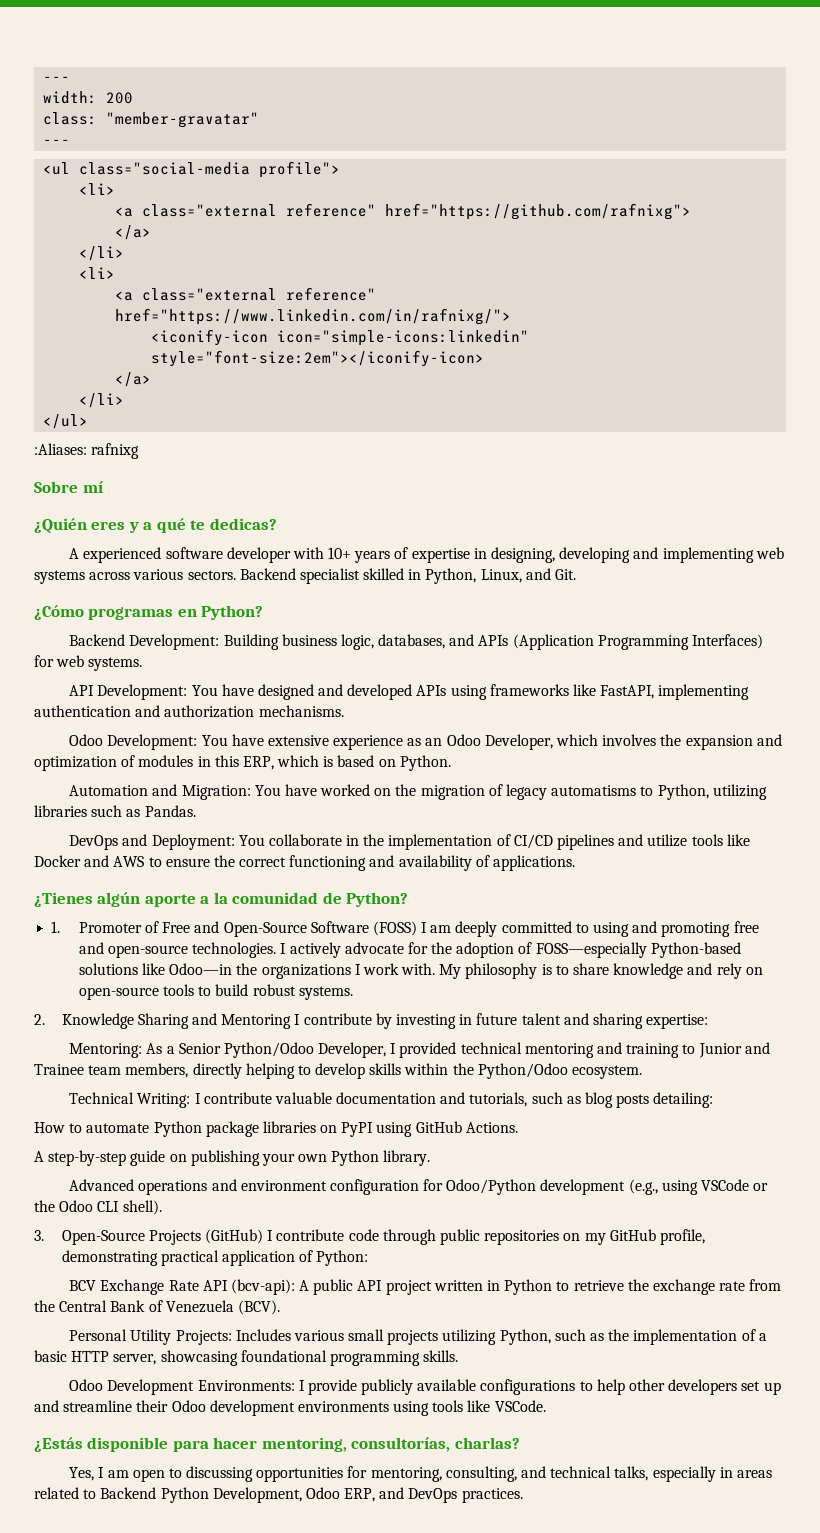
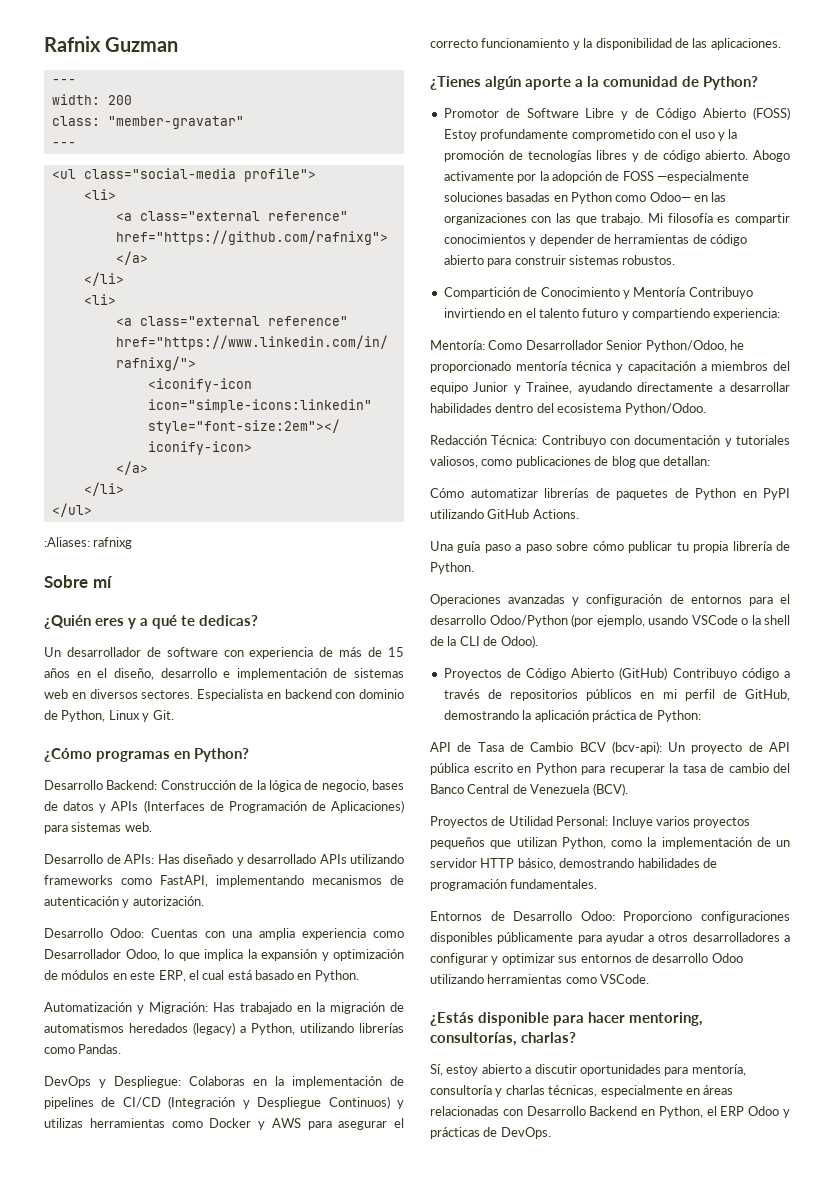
+ Rafnix Guzman
- A experienced software developer with 10+ years of expertise in designing, developing and implementing web systems across various sectors. Backend specialist skilled in Python, Linux, and Git.
+ Un desarrollador de software con experiencia de más de 15 años en el diseño, desarrollo e implementación de sistemas web en diversos sectores. Especialista en backend con dominio de Python, Linux y Git.
- Backend Development: Building business logic, databases, and APIs (Application Programming Interfaces) for web systems.
- API Development: You have designed and developed APIs using frameworks like FastAPI, implementing authentication and authorization mechanisms.
- Odoo Development: You have extensive experience as an Odoo Developer, which involves the expansion and optimization of modules in this ERP, which is based on Python.
- Automation and Migration: You have worked on the migration of legacy automatisms to Python, utilizing libraries such as Pandas.
- DevOps and Deployment: You collaborate in the implementation of CI/CD pipelines and utilize tools like Docker and AWS to ensure the correct functioning and availability of applications.
+ Desarrollo Backend: Construcción de la lógica de negocio, bases de datos y APIs (Interfaces de Programación de Aplicaciones) para sistemas web.
+ Desarrollo de APIs: Has diseñado y desarrollado APIs utilizando frameworks como FastAPI, implementando mecanismos de autenticación y autorización.
+ Desarrollo Odoo: Cuentas con una amplia experiencia como Desarrollador Odoo, lo que implica la expansión y optimización de módulos en este ERP, el cual está basado en Python.
+ Automatización y Migración: Has trabajado en la migración de automatismos heredados (legacy) a Python, utilizando librerías como Pandas.
+ DevOps y Despliegue: Colaboras en la implementación de pipelines de CI/CD (Integración y Despliegue Continuos) y utilizas herramientas como Docker y AWS para asegurar el correcto funcionamiento y la disponibilidad de las aplicaciones.
- 1. Promoter of Free and Open-Source Software (FOSS) I am deeply committed to using and promoting free and open-source technologies. I actively advocate for the adoption of FOSS—especially Python-based solutions like Odoo—in the organizations I work with. My philosophy is to share knowledge and rely on open-source tools to build robust systems.
- 2. Knowledge Sharing and Mentoring I contribute by investing in future talent and sharing expertise:
- Mentoring: As a Senior Python/Odoo Developer, I provided technical mentoring and training to Junior and Trainee team members, directly helping to develop skills within the Python/Odoo ecosystem.
- Technical Writing: I contribute valuable documentation and tutorials, such as blog posts detailing:
- How to automate Python package libraries on PyPI using GitHub Actions.
- A step-by-step guide on publishing your own Python library.
- Advanced operations and environment configuration for Odoo/Python development (e.g., using VSCode or the Odoo CLI shell).
- 3. Open-Source Projects (GitHub) I contribute code through public repositories on my GitHub profile, demonstrating practical application of Python:
- BCV Exchange Rate API (bcv-api): A public API project written in Python to retrieve the exchange rate from the Central Bank of Venezuela (BCV).
- Personal Utility Projects: Includes various small projects utilizing Python, such as the implementation of a basic HTTP server, showcasing foundational programming skills.
- Odoo Development Environments: I provide publicly available configurations to help other developers set up and streamline their Odoo development environments using tools like VSCode.
+ Promotor de Software Libre y de Código Abierto (FOSS) Estoy profundamente comprometido con el uso y la promoción de tecnologías libres y de código abierto. Abogo activamente por la adopción de FOSS —especialmente soluciones basadas en Python como Odoo— en las organizaciones con las que trabajo. Mi filosofía es compartir conocimientos y depender de herramientas de código abierto para construir sistemas robustos.
+ Compartición de Conocimiento y Mentoría Contribuyo invirtiendo en el talento futuro y compartiendo experiencia:
+ Mentoría: Como Desarrollador Senior Python/Odoo, he proporcionado mentoría técnica y capacitación a miembros del equipo Junior y Trainee, ayudando directamente a desarrollar habilidades dentro del ecosistema Python/Odoo.
+ Redacción Técnica: Contribuyo con documentación y tutoriales valiosos, como publicaciones de blog que detallan:
+ Cómo automatizar librerías de paquetes de Python en PyPI utilizando GitHub Actions.
+ Una guía paso a paso sobre cómo publicar tu propia librería de Python.
+ Operaciones avanzadas y configuración de entornos para el desarrollo Odoo/Python (por ejemplo, usando VSCode o la shell de la CLI de Odoo).
+ Proyectos de Código Abierto (GitHub) Contribuyo código a través de repositorios públicos en mi perfil de GitHub, demostrando la aplicación práctica de Python:
+ API de Tasa de Cambio BCV (bcv-api): Un proyecto de API pública escrito en Python para recuperar la tasa de cambio del Banco Central de Venezuela (BCV).
+ Proyectos de Utilidad Personal: Incluye varios proyectos pequeños que utilizan Python, como la implementación de un servidor HTTP básico, demostrando habilidades de programación fundamentales.
+ Entornos de Desarrollo Odoo: Proporciono configuraciones disponibles públicamente para ayudar a otros desarrolladores a configurar y optimizar sus entornos de desarrollo Odoo utilizando herramientas como VSCode.
- Yes, I am open to discussing opportunities for mentoring, consulting, and technical talks, especially in areas related to Backend Python Development, Odoo ERP, and DevOps practices.
+ Sí, estoy abierto a discutir oportunidades para mentoría, consultoría y charlas técnicas, especialmente en áreas relacionadas con Desarrollo Backend en Python, el ERP Odoo y prácticas de DevOps.

